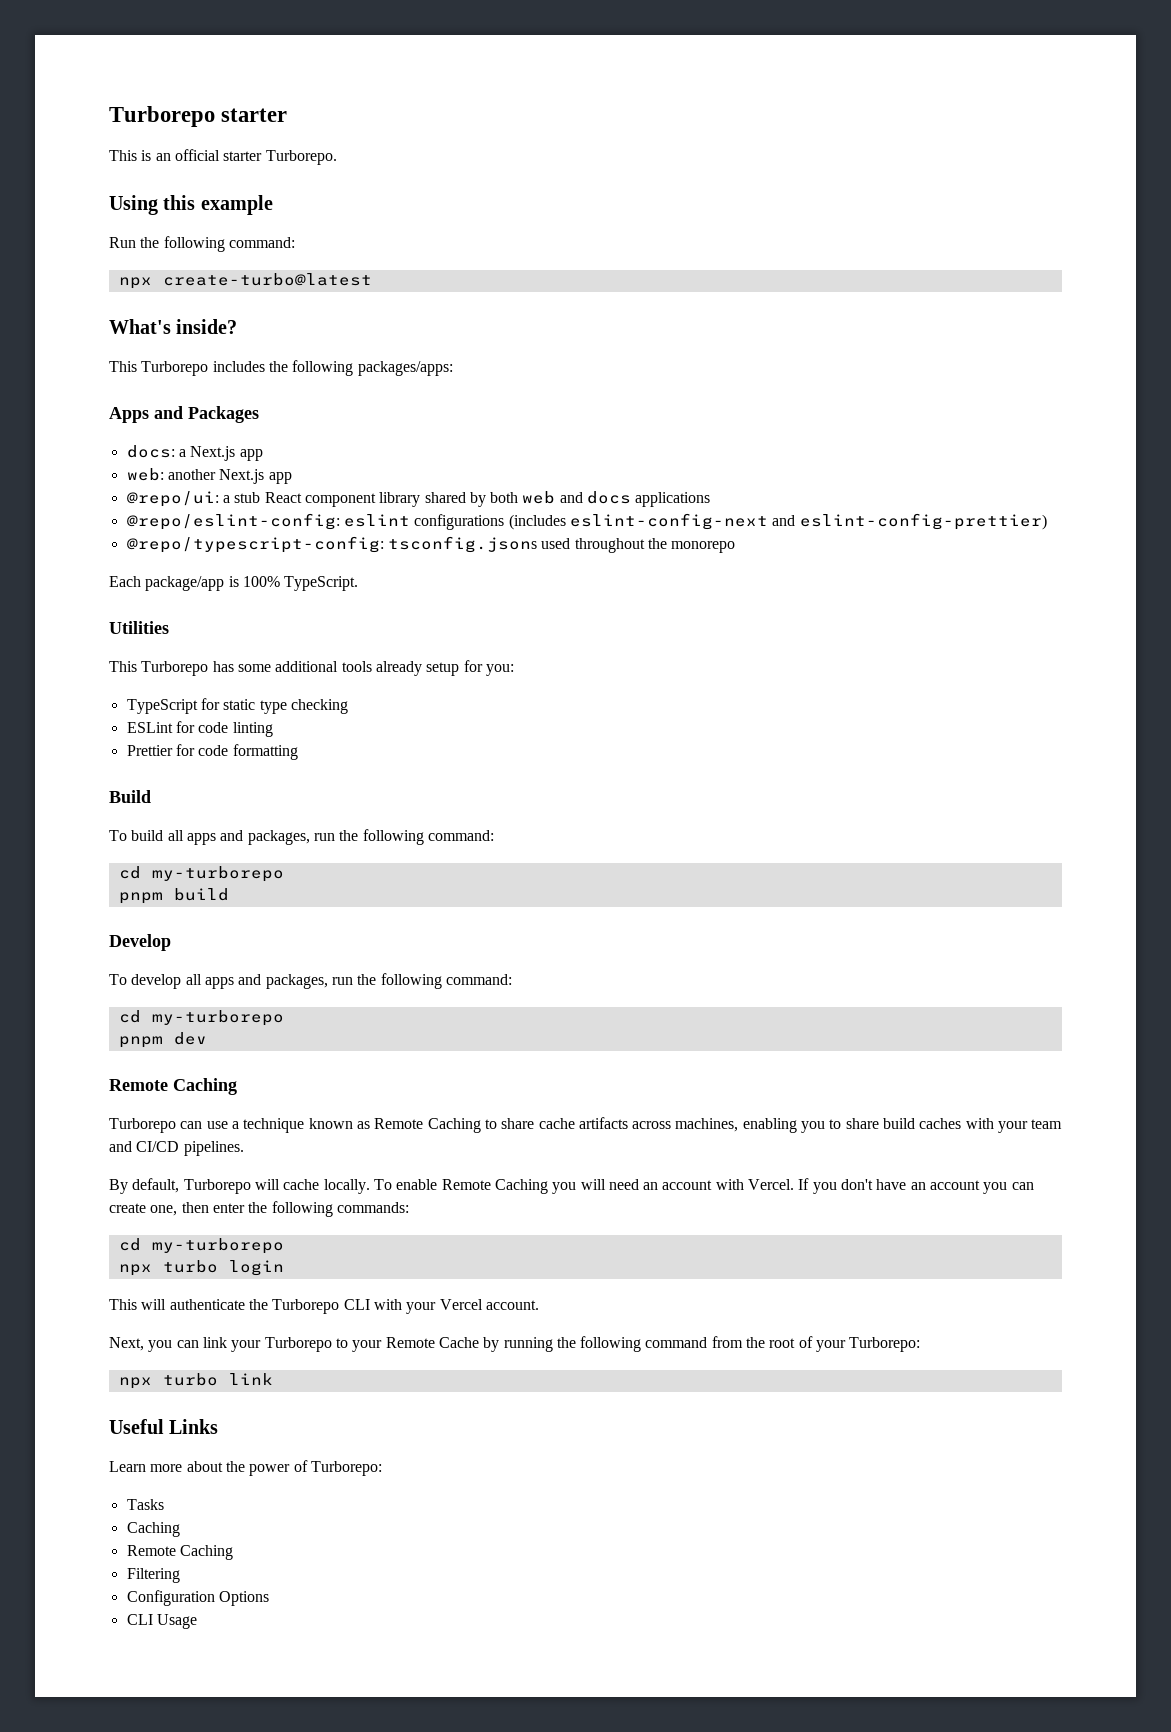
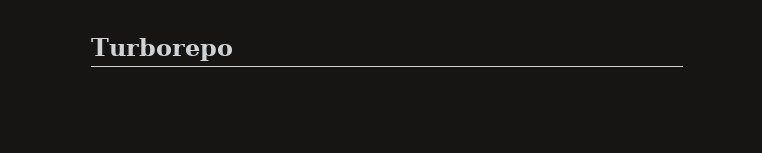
- Turborepo starter
- This is an official starter Turborepo.
- Using this example
- Run the following command:
- npx create-turbo@latest
- What's inside?
- This Turborepo includes the following packages/apps:
- Apps and Packages
- docs: a Next.js app
- web: another Next.js app
- @repo/ui: a stub React component library shared by both web and docs applications
- @repo/eslint-config: eslint configurations (includes eslint-config-next and eslint-config-prettier)
- @repo/typescript-config: tsconfig.jsons used throughout the monorepo
- Each package/app is 100% TypeScript.
- Utilities
- This Turborepo has some additional tools already setup for you:
- TypeScript for static type checking
- ESLint for code linting
- Prettier for code formatting
- Build
- To build all apps and packages, run the following command:
- cd my-turborepo
- pnpm build
- Develop
- To develop all apps and packages, run the following command:
- cd my-turborepo
- pnpm dev
- Remote Caching
- Turborepo can use a technique known as Remote Caching to share cache artifacts across machines, enabling you to share build caches with your team and CI/CD pipelines.
- By default, Turborepo will cache locally. To enable Remote Caching you will need an account with Vercel. If you don't have an account you can create one, then enter the following commands:
- cd my-turborepo
- npx turbo login
- This will authenticate the Turborepo CLI with your Vercel account.
- Next, you can link your Turborepo to your Remote Cache by running the following command from the root of your Turborepo:
- npx turbo link
- Useful Links
- Learn more about the power of Turborepo:
- Tasks
- Caching
- Remote Caching
- Filtering
- Configuration Options
- CLI Usage
+ Turborepo

